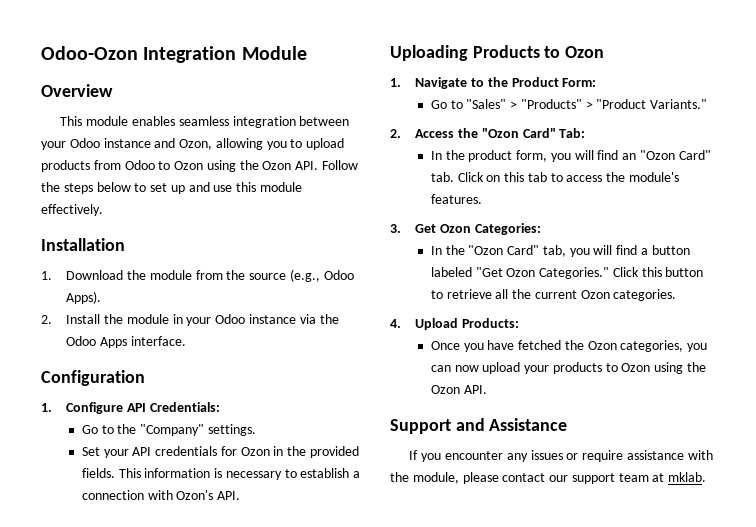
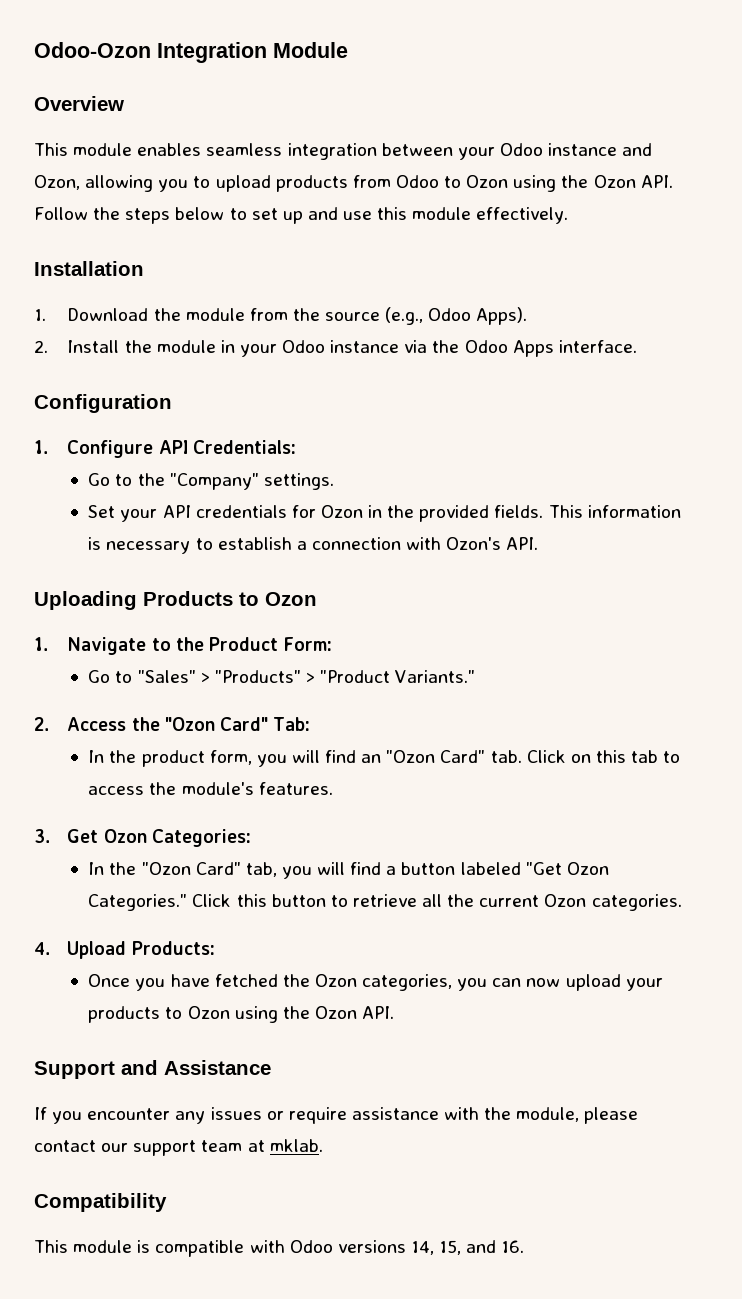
+ Compatibility
+ This module is compatible with Odoo versions 14, 15, and 16.

